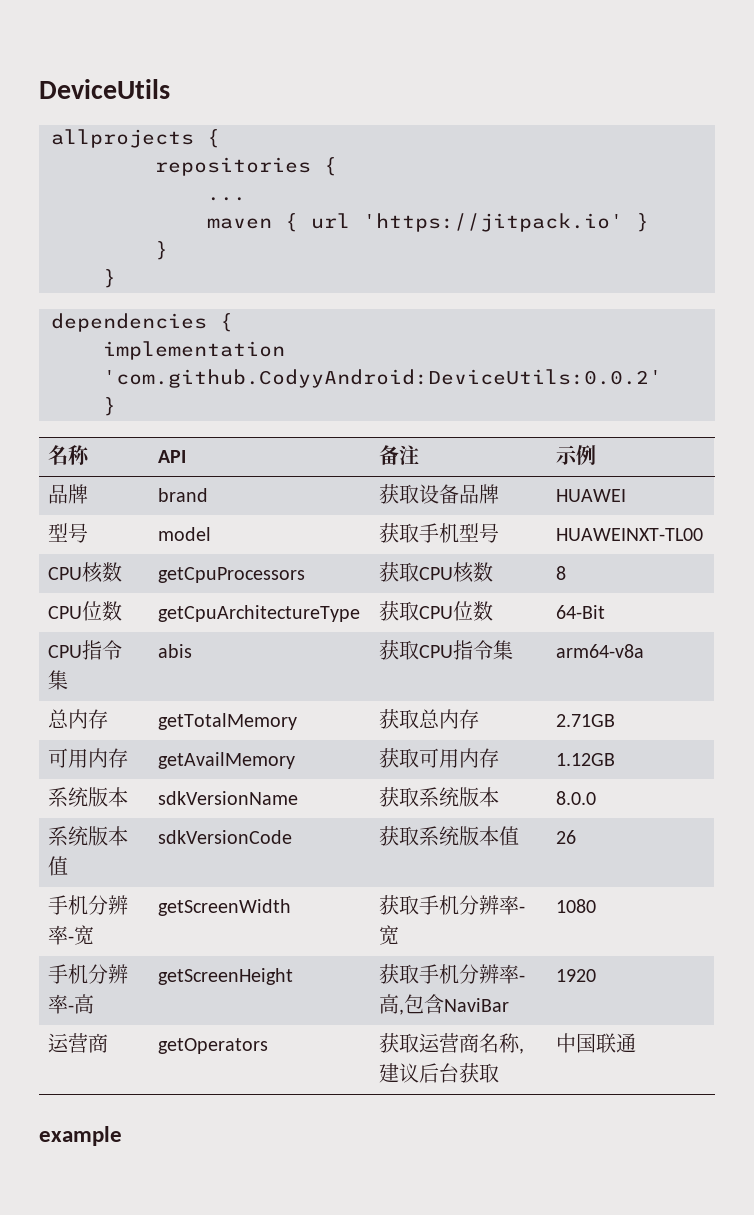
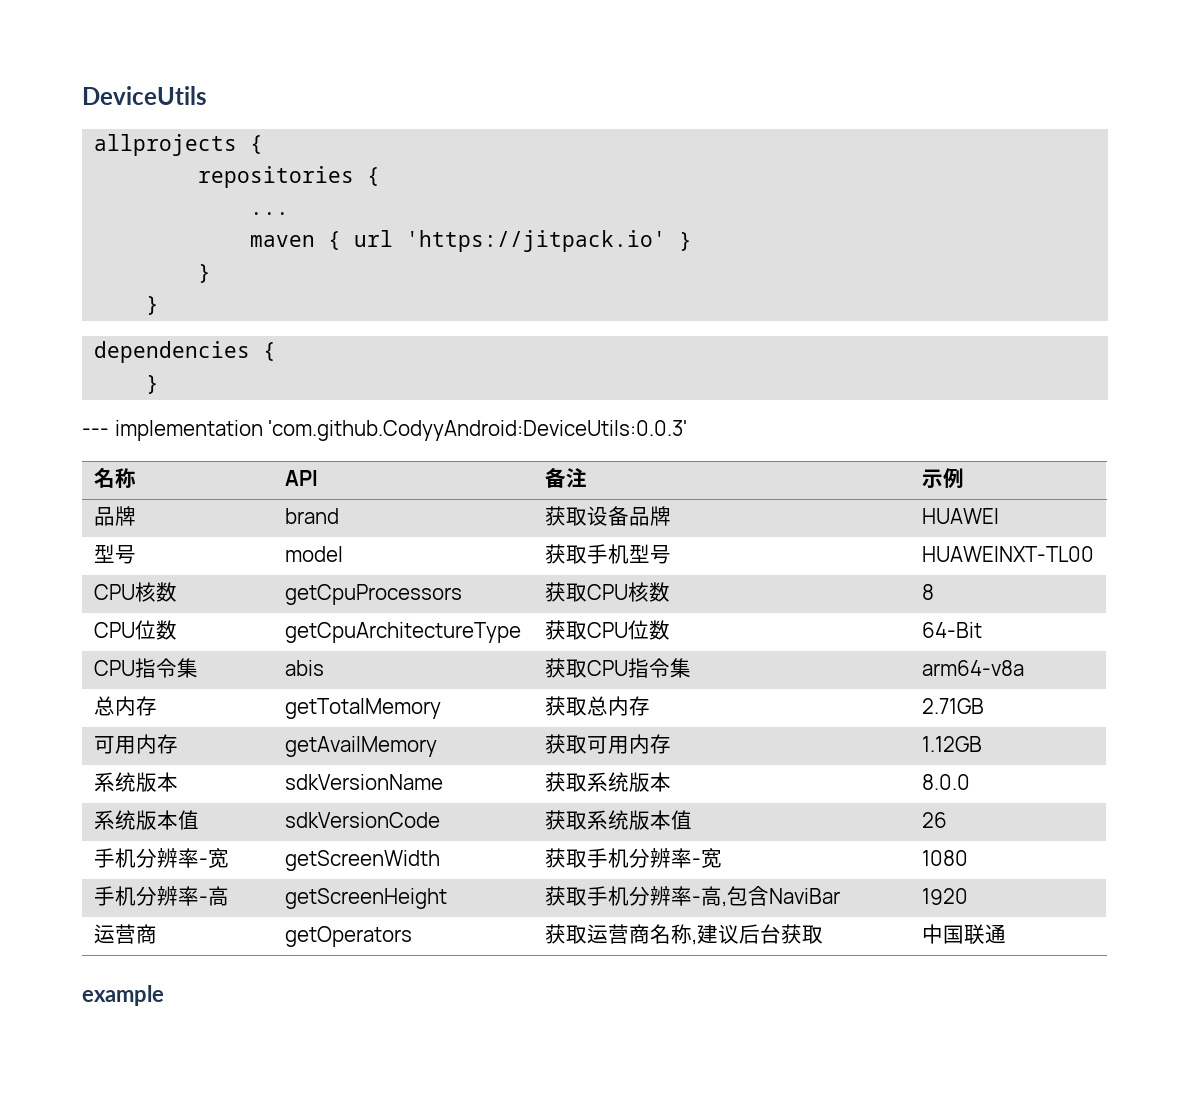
  dependencies {
- implementation 'com.github.CodyyAndroid:DeviceUtils:0.0.2'
  }
+ --- implementation 'com.github.CodyyAndroid:DeviceUtils:0.0.3'

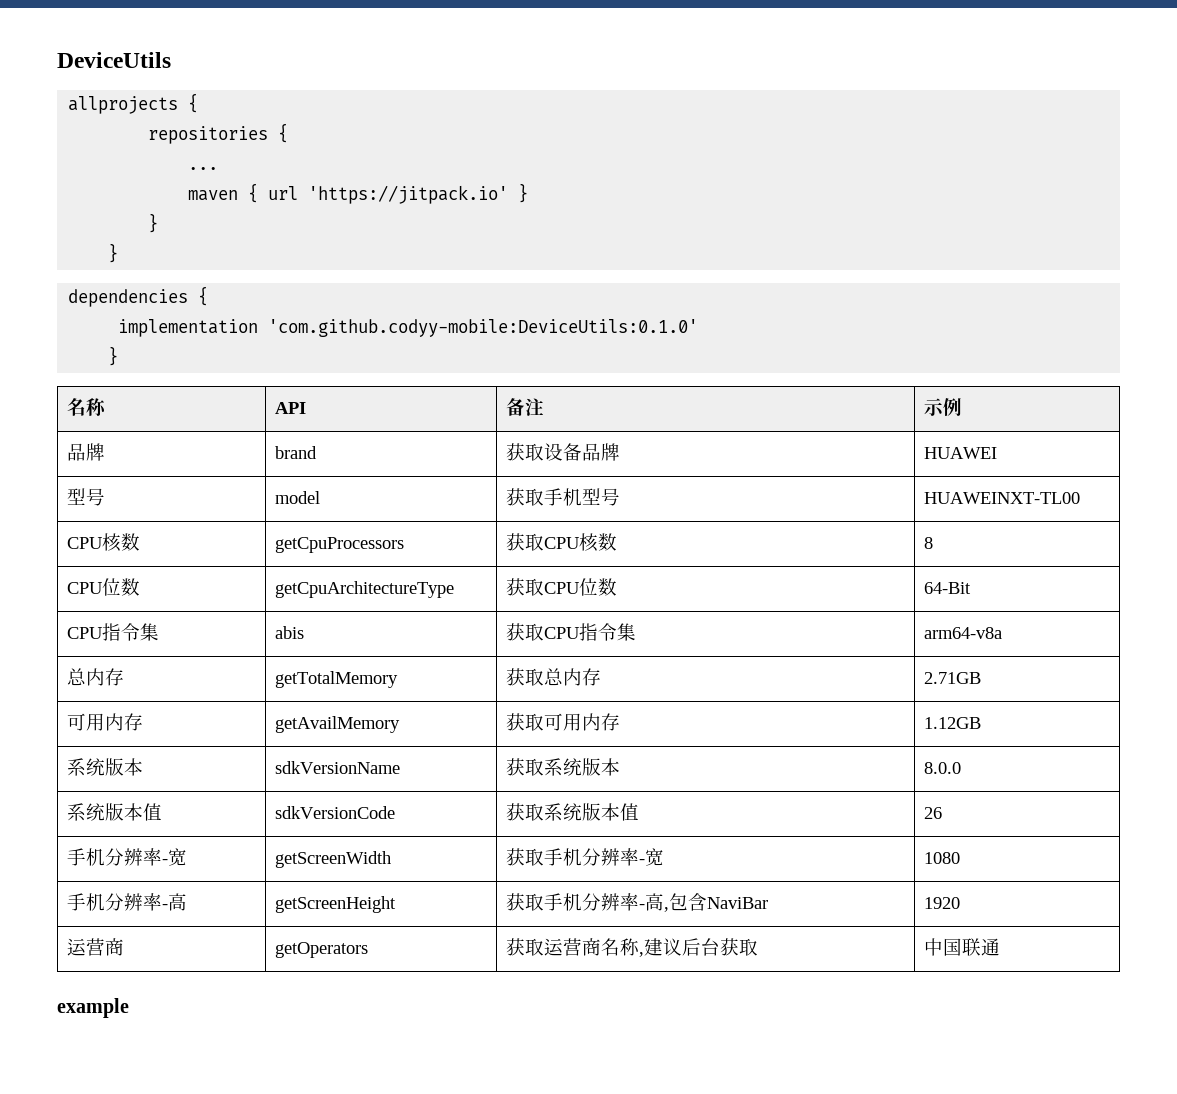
  dependencies {
+ implementation 'com.github.codyy-mobile:DeviceUtils:0.1.0'
  }
- --- implementation 'com.github.CodyyAndroid:DeviceUtils:0.0.3'

